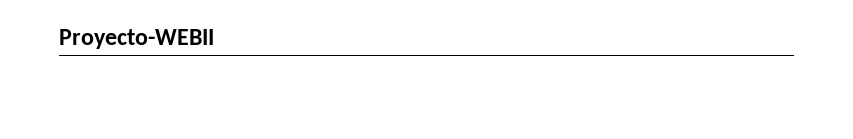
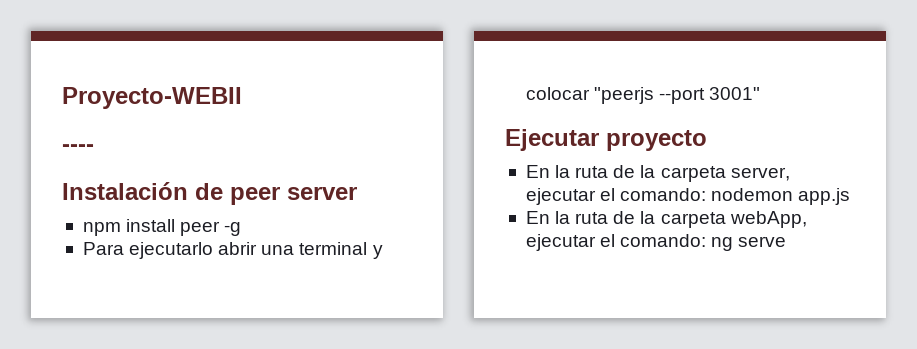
+ ----
+ Instalación de peer server
+ npm install peer -g
+ Para ejecutarlo abrir una terminal y colocar "peerjs --port 3001"
+ Ejecutar proyecto
+ En la ruta de la carpeta server, ejecutar el comando: nodemon app.js
+ En la ruta de la carpeta webApp, ejecutar el comando: ng serve

